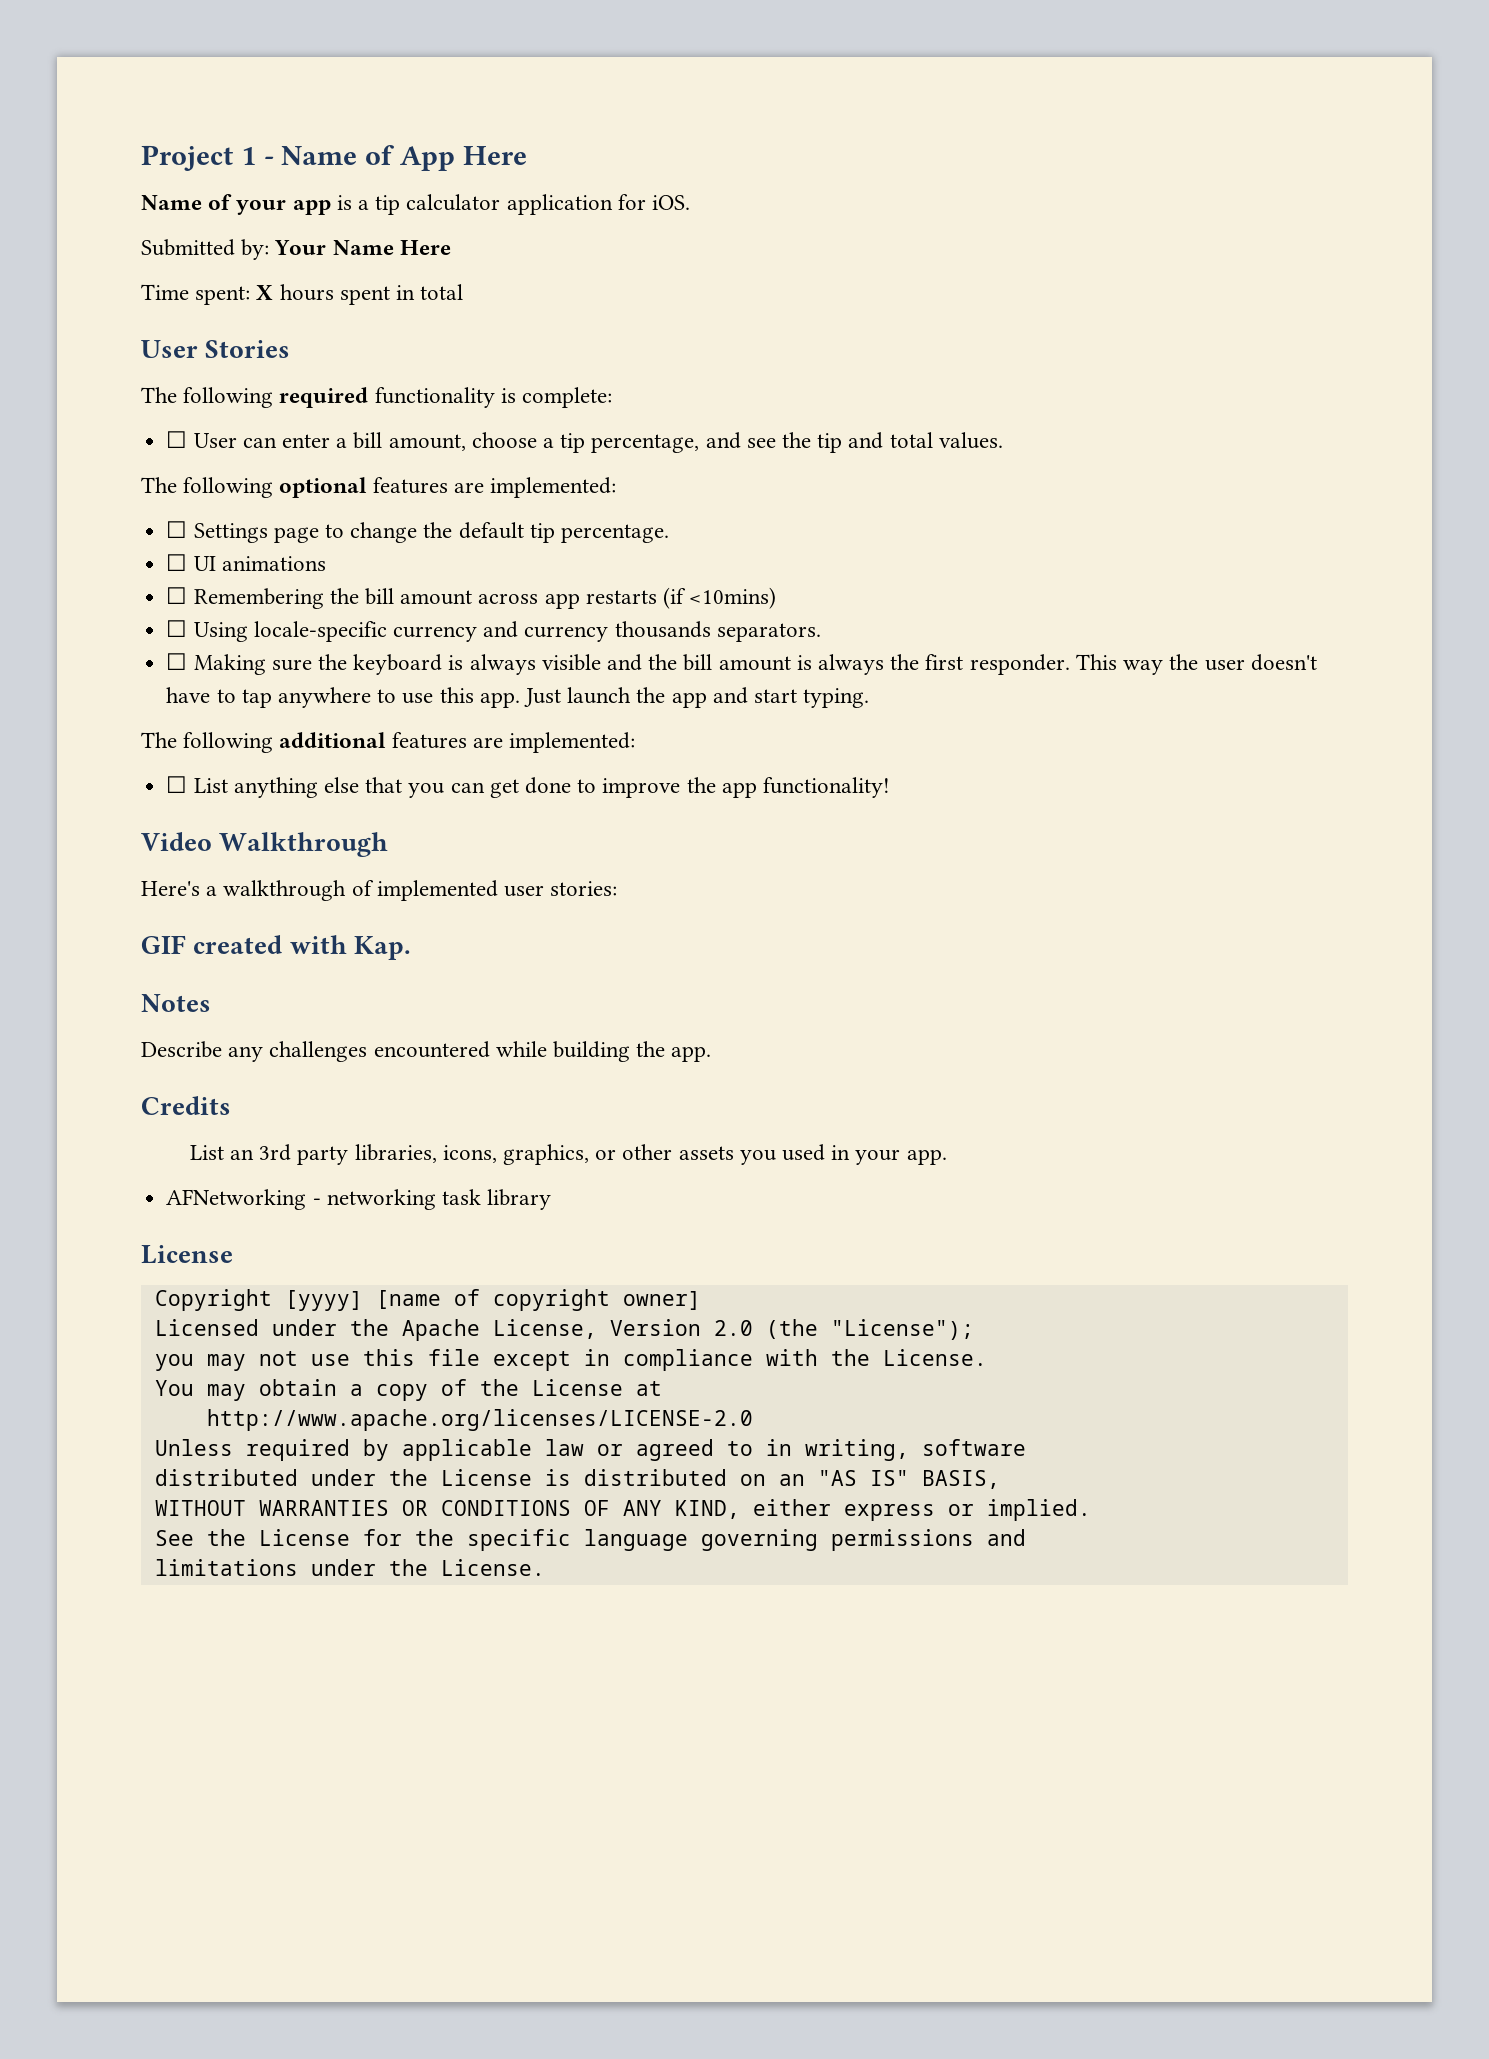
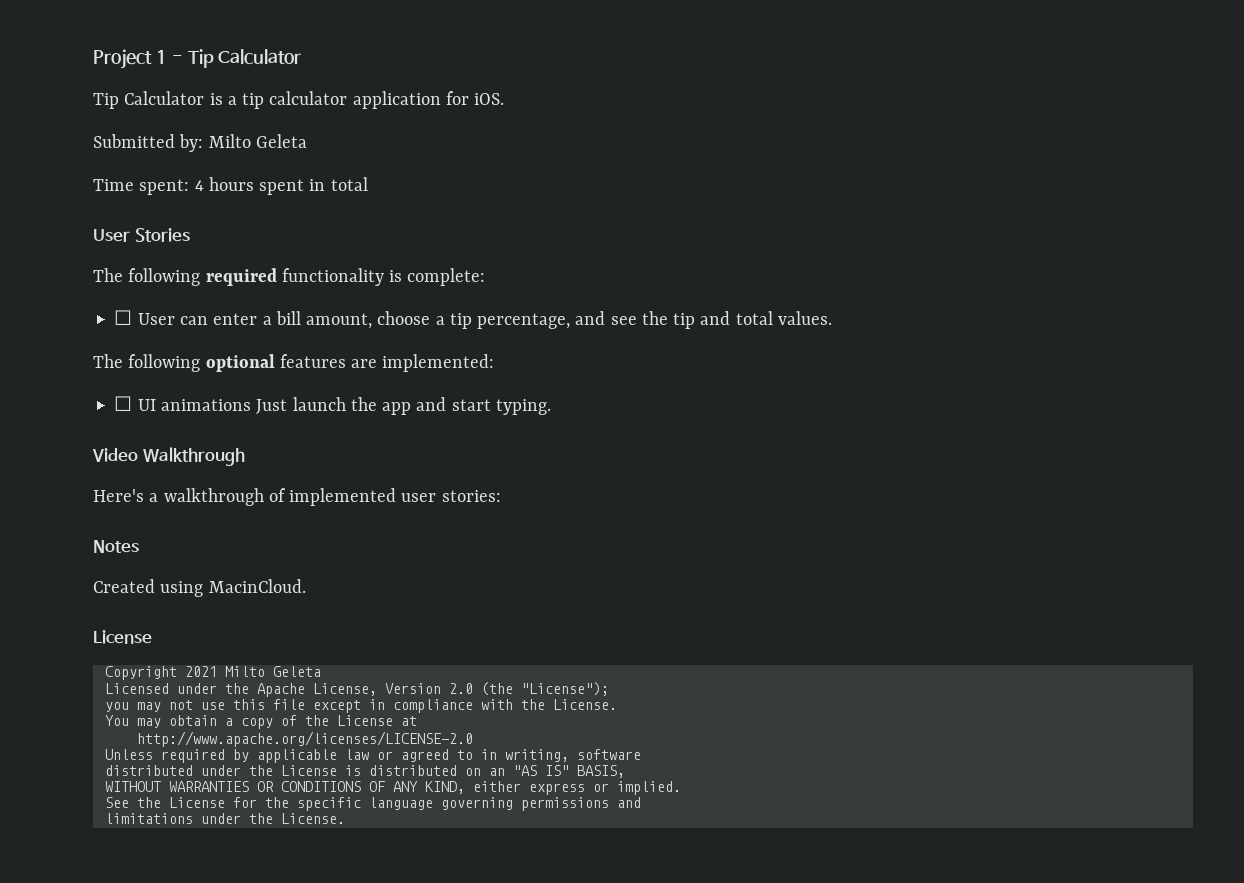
- Project 1 - Name of App Here
- Name of your app is a tip calculator application for iOS.
+ Project 1 - Tip Calculator
+ Tip Calculator is a tip calculator application for iOS.
- Submitted by: Your Name Here
+ Submitted by: Milto Geleta
- Time spent: X hours spent in total
+ Time spent: 4 hours spent in total
- ☐ Settings page to change the default tip percentage.
- ☐ UI animations
- ☐ Remembering the bill amount across app restarts (if <10mins)
- ☐ Using locale-specific currency and currency thousands separators.
- ☐ Making sure the keyboard is always visible and the bill amount is always the first responder. This way the user doesn't have to tap anywhere to use this app. Just launch the app and start typing.
+ ☐ UI animations Just launch the app and start typing.
- The following additional features are implemented:
- ☐ List anything else that you can get done to improve the app functionality!
- GIF created with Kap.
  Notes
- Describe any challenges encountered while building the app.
- Credits
- List an 3rd party libraries, icons, graphics, or other assets you used in your app.
- AFNetworking - networking task library
+ Created using MacinCloud.
  License
- Copyright [yyyy] [name of copyright owner]
+ Copyright 2021 Milto Geleta

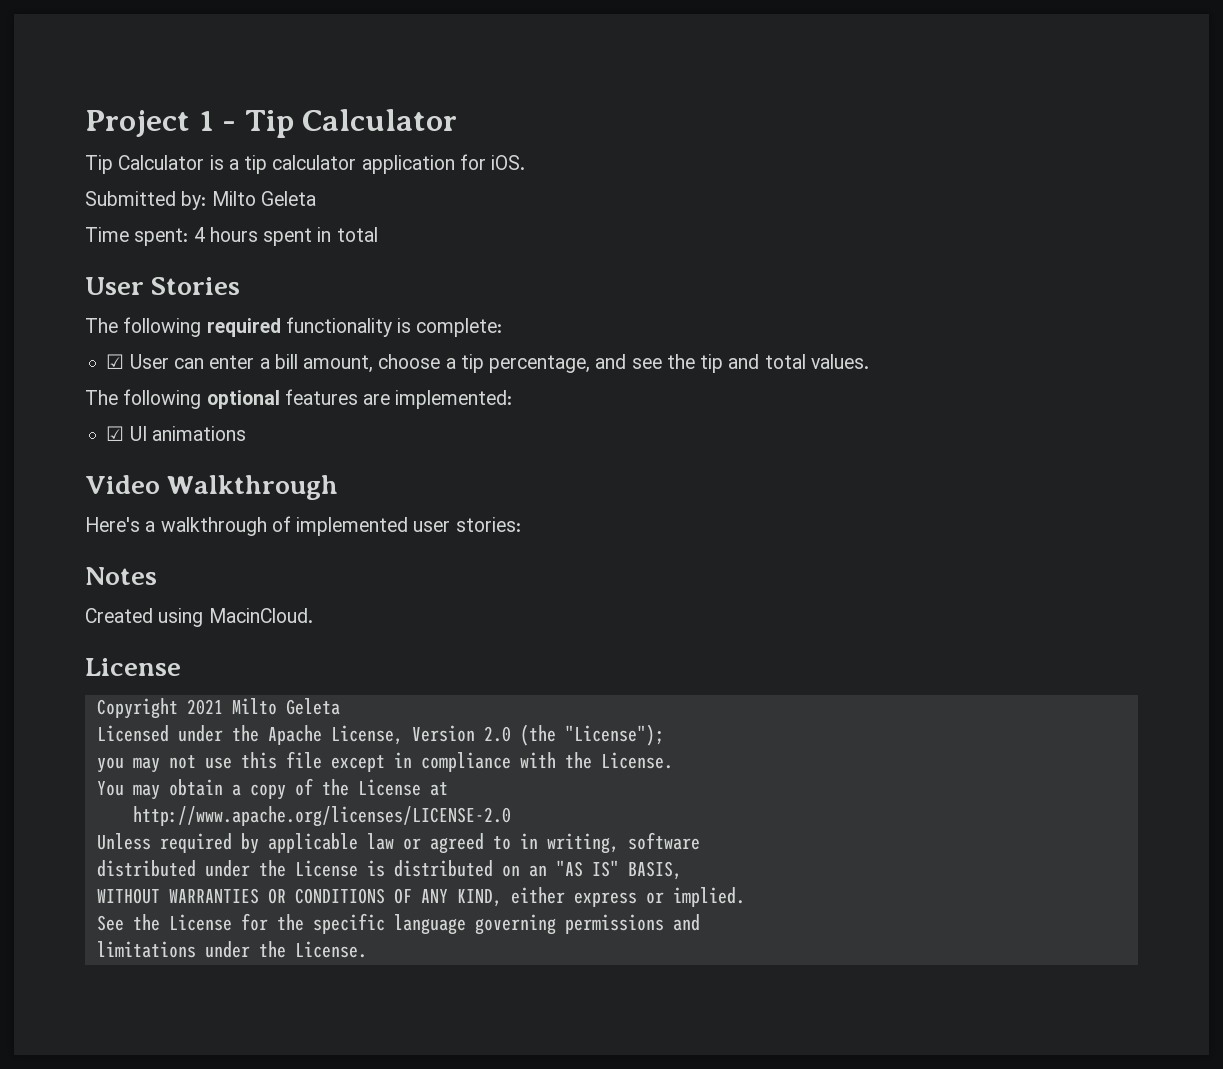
- ☐ User can enter a bill amount, choose a tip percentage, and see the tip and total values.
+ ☑ User can enter a bill amount, choose a tip percentage, and see the tip and total values.
- ☐ UI animations Just launch the app and start typing.
+ ☑ UI animations

